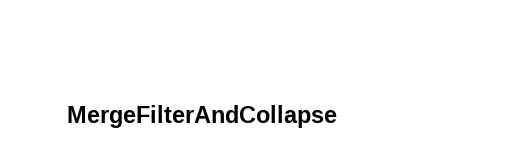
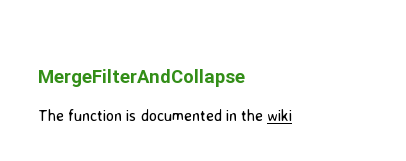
+ The function is documented in the wiki

